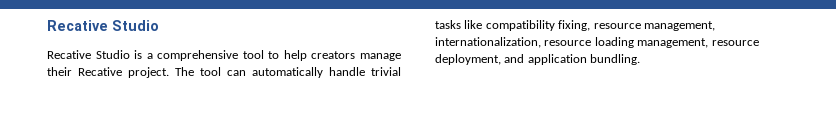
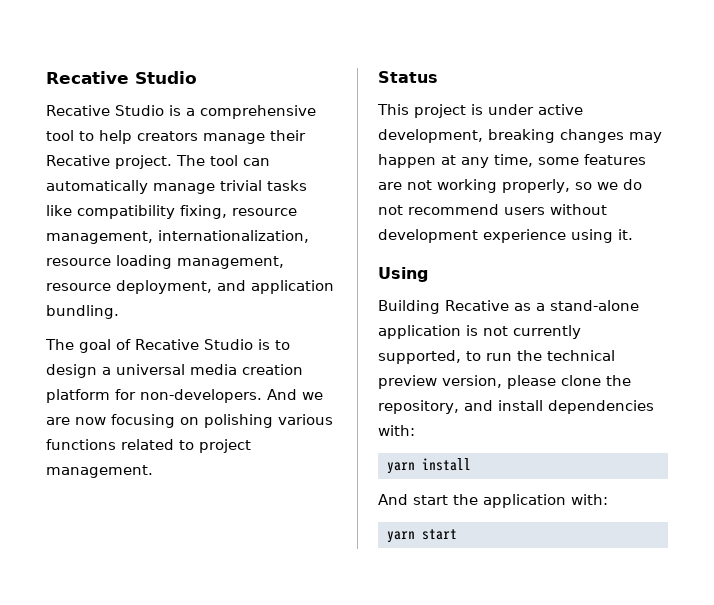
- The tool can automatically handle trivial tasks like compatibility fixing, resource management, internationalization, resource loading management, resource deployment, and application bundling.
+ The tool can automatically manage trivial tasks like compatibility fixing, resource management, internationalization, resource loading management, resource deployment, and application bundling.
+ The goal of Recative Studio is to design a universal media creation platform for non-developers. And we are now focusing on polishing various functions related to project management.
+ Status
+ This project is under active development, breaking changes may happen at any time, some features are not working properly, so we do not recommend users without development experience using it.
+ Using
+ Building Recative as a stand-alone application is not currently supported, to run the technical preview version, please clone the repository, and install dependencies with:
+ yarn install
+ And start the application with:
+ yarn start

